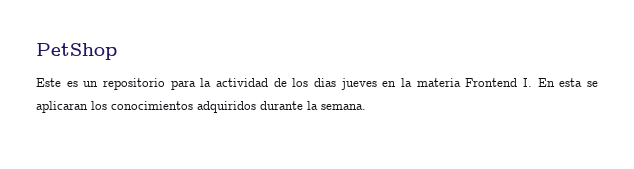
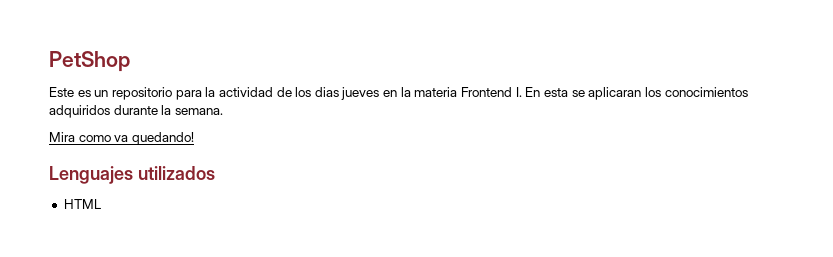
+ Mira como va quedando!
+ Lenguajes utilizados
+ HTML

